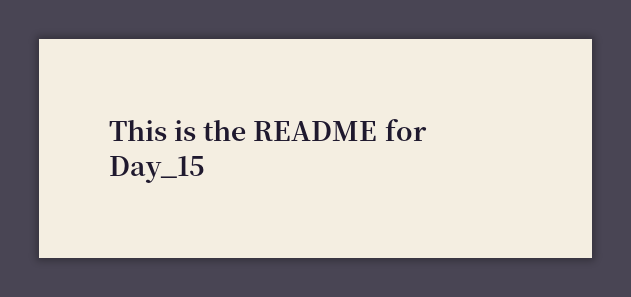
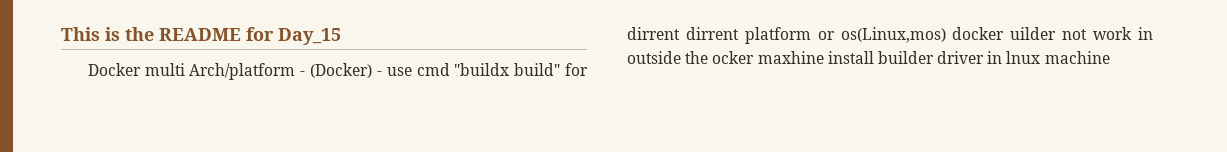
+ Docker multi Arch/platform - (Docker) - use cmd "buildx build" for dirrent dirrent platform or os(Linux,mos) docker uilder not work in outside the ocker maxhine install builder driver in lnux machine

